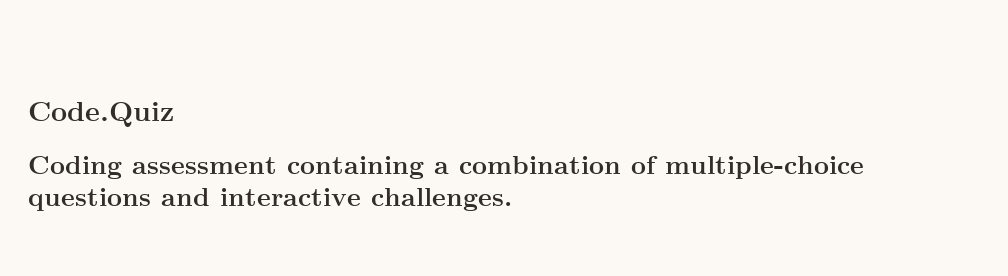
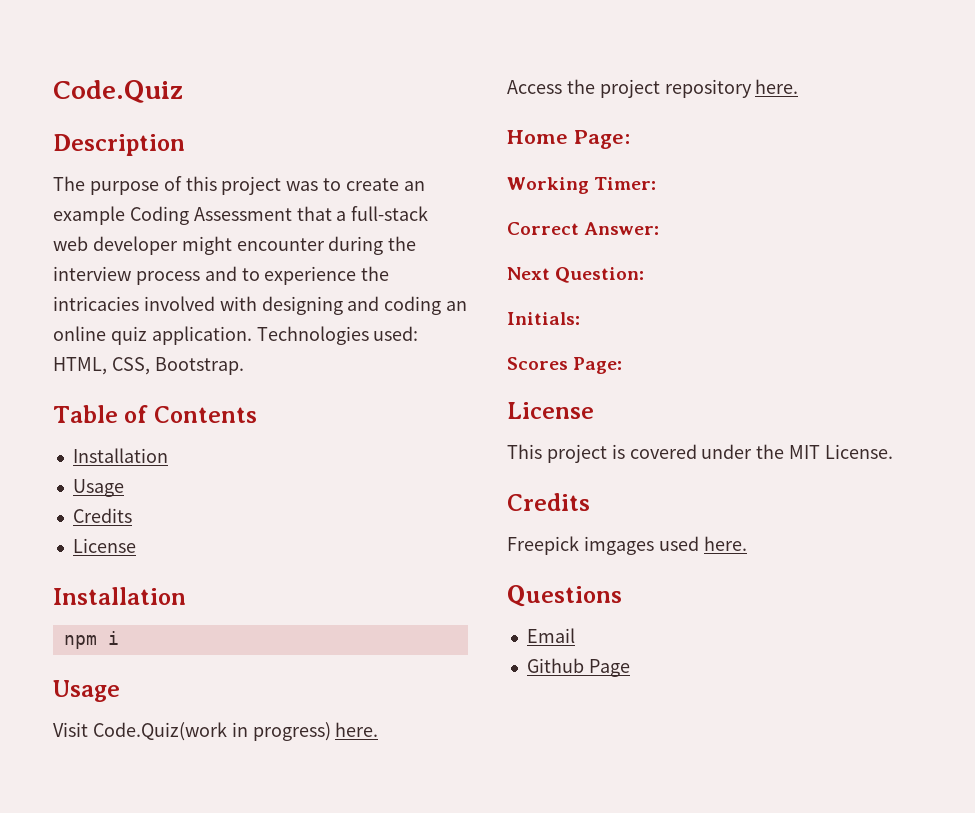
- Coding assessment containing a combination of multiple-choice questions and interactive challenges.
+ Description
+ The purpose of this project was to create an example Coding Assessment that a full-stack web developer might encounter during the interview process and to experience the intricacies involved with designing and coding an online quiz application. Technologies used: HTML, CSS, Bootstrap.
+ Table of Contents
+ Installation
+ Usage
+ Credits
+ License
+ Installation
+ npm i
+ Usage
+ Visit Code.Quiz(work in progress) here.
+ Access the project repository here.
+ Home Page:
+ Working Timer:
+ Correct Answer:
+ Next Question:
+ Initials:
+ Scores Page:
+ License
+ This project is covered under the MIT License.
+ Credits
+ Freepick imgages used here.
+ Questions
+ Email
+ Github Page

